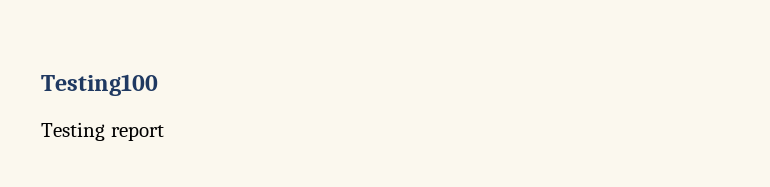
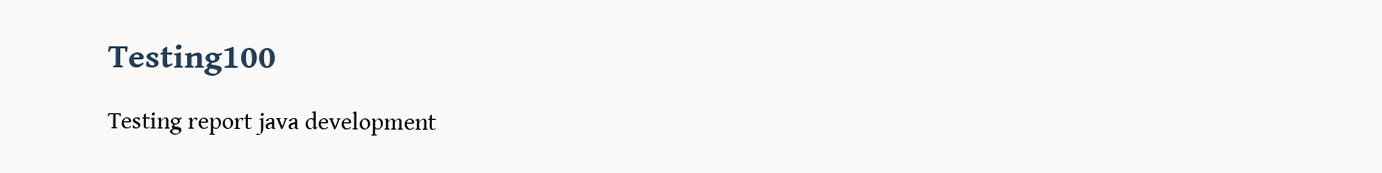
- Testing report
+ Testing report java development

